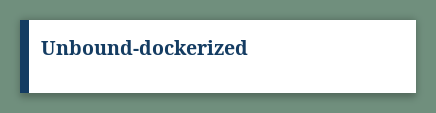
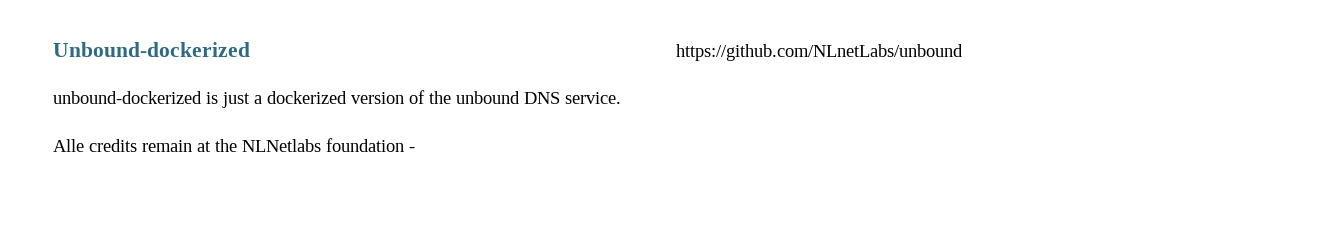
+ unbound-dockerized is just a dockerized version of the unbound DNS service.
+ Alle credits remain at the NLNetlabs foundation - https://github.com/NLnetLabs/unbound

